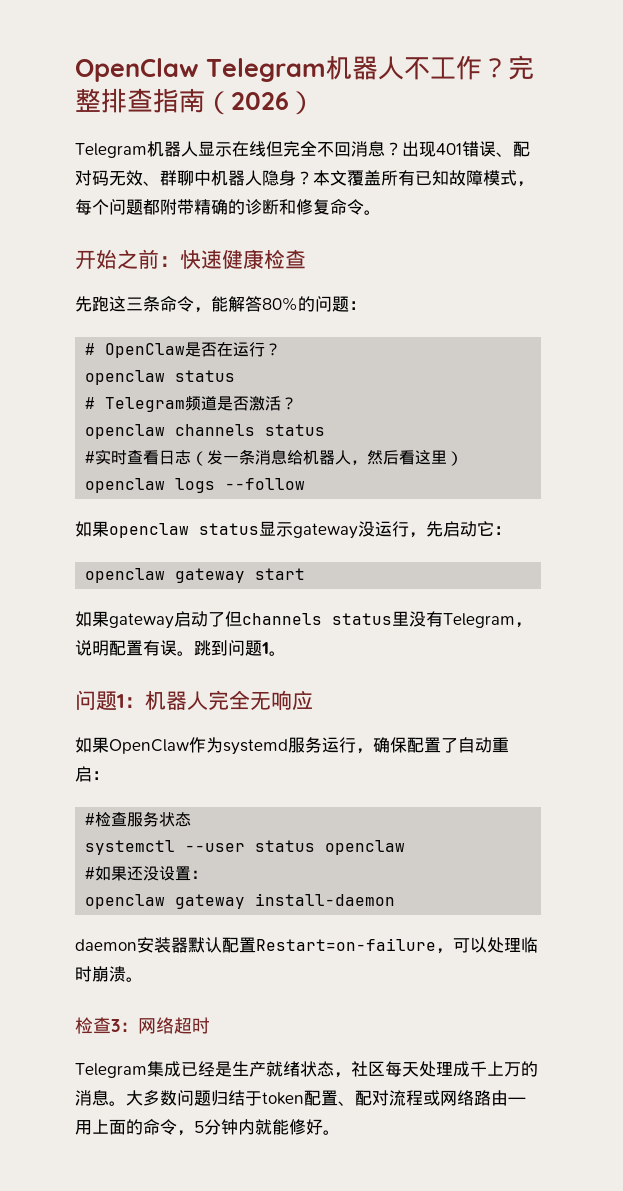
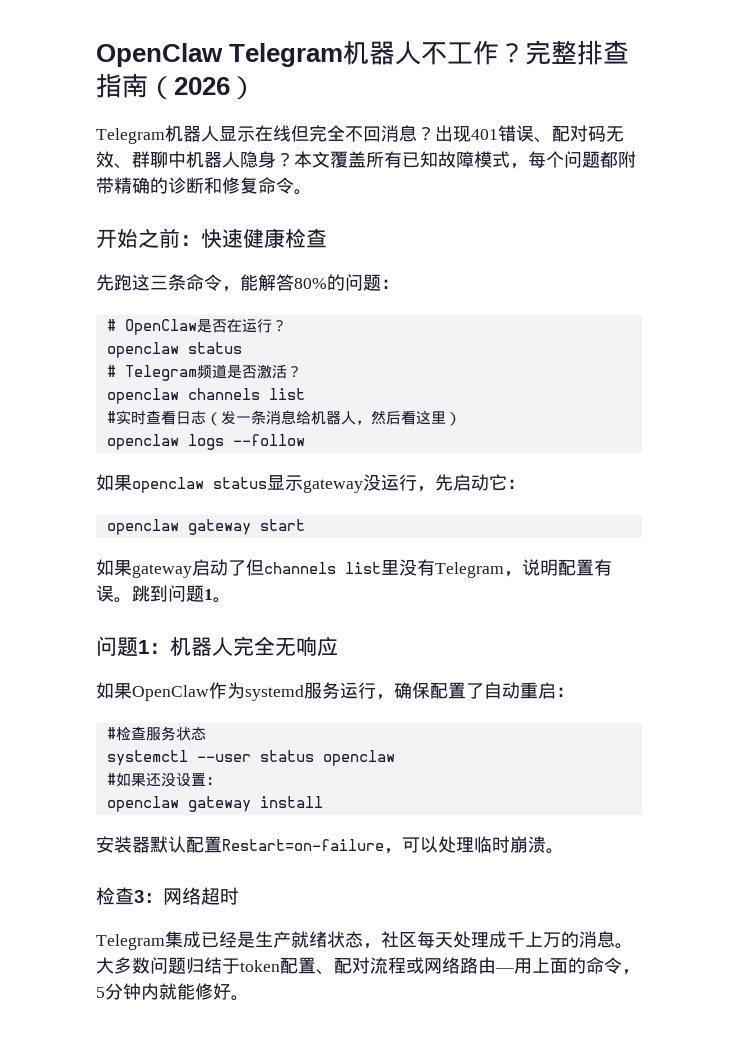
- openclaw channels status
+ openclaw channels list
- 如果gateway启动了但channels status里没有Telegram，说明配置有误。
+ 如果gateway启动了但channels list里没有Telegram，说明配置有误。
- openclaw gateway install-daemon
- daemon安装器默认配置Restart=on-failure，可以处理临时崩溃。
+ openclaw gateway install
+ 安装器默认配置Restart=on-failure，可以处理临时崩溃。

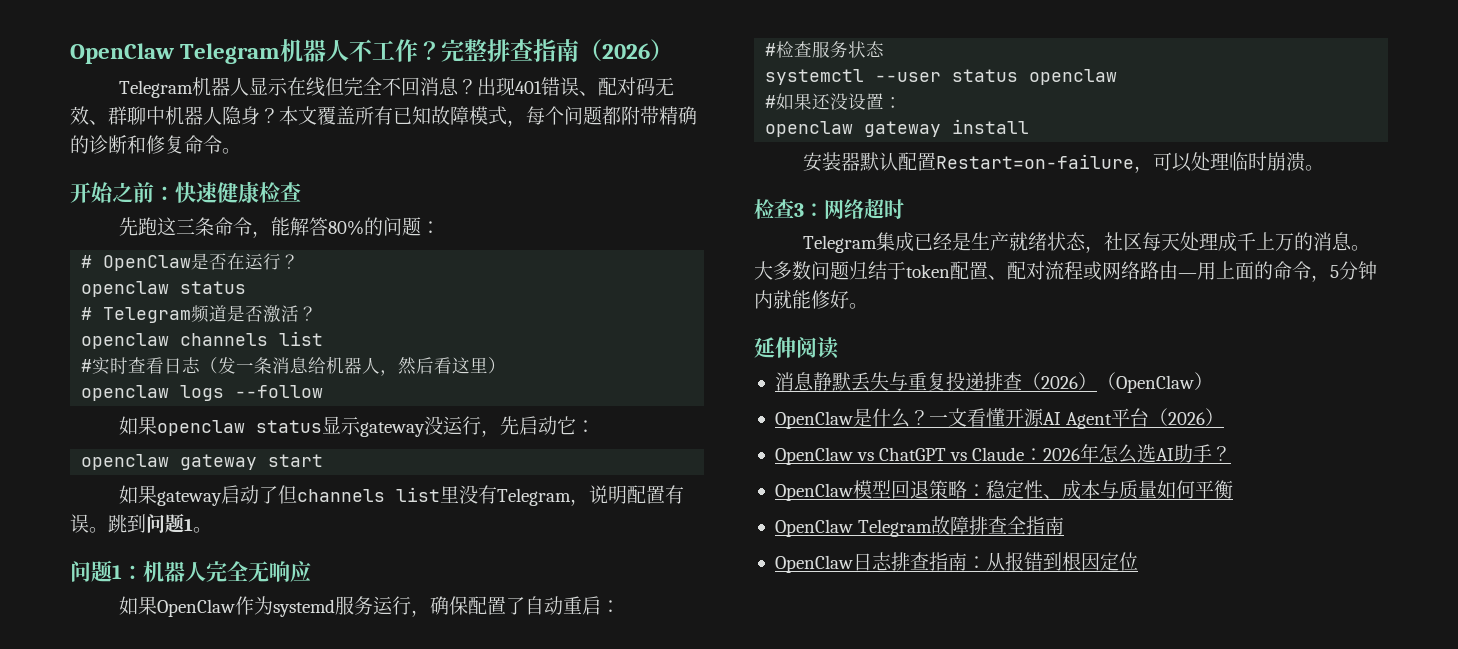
+ 延伸阅读
+ 消息静默丢失与重复投递排查（2026）（OpenClaw）
+ OpenClaw是什么？一文看懂开源AI Agent平台（2026）
+ OpenClaw vs ChatGPT vs Claude：2026年怎么选AI助手？
+ OpenClaw模型回退策略：稳定性、成本与质量如何平衡
+ OpenClaw Telegram故障排查全指南
+ OpenClaw日志排查指南：从报错到根因定位

